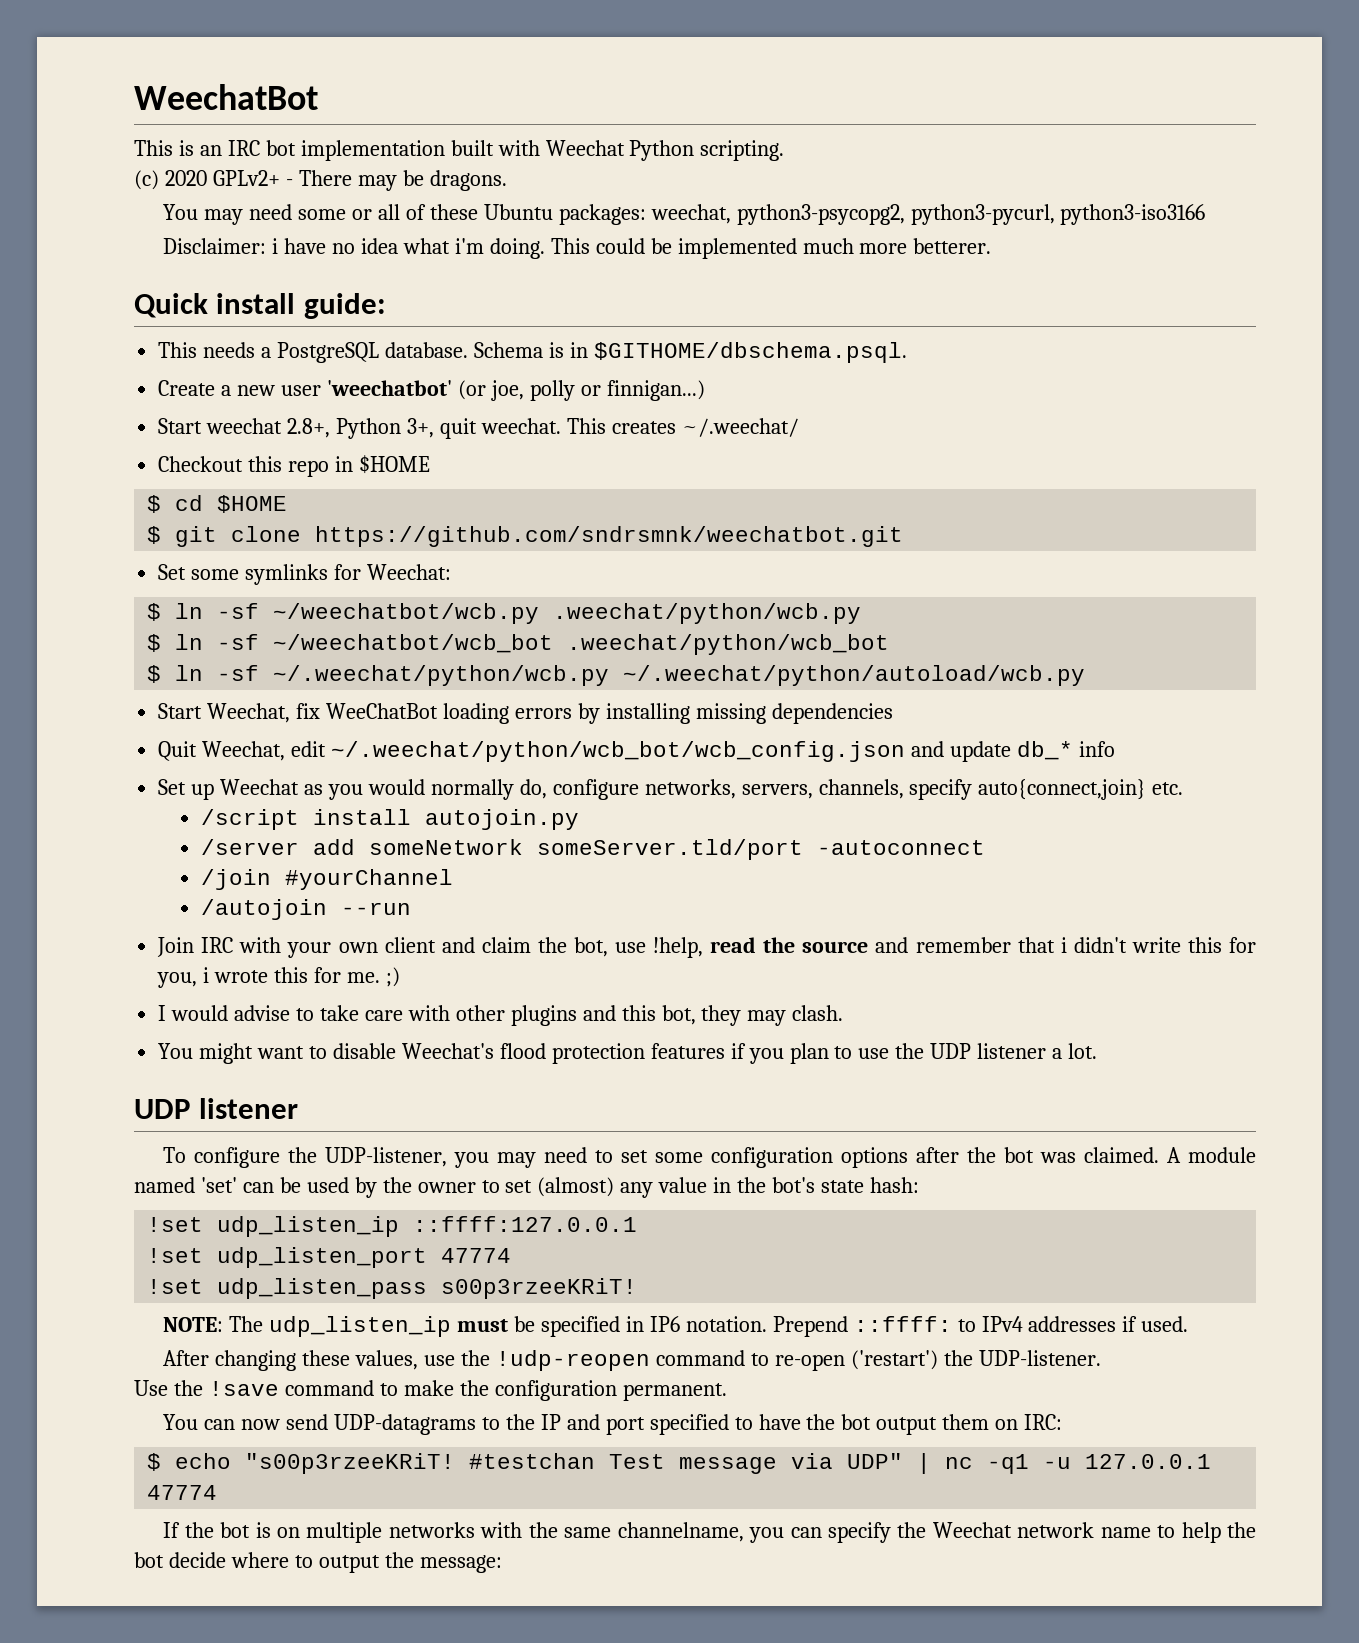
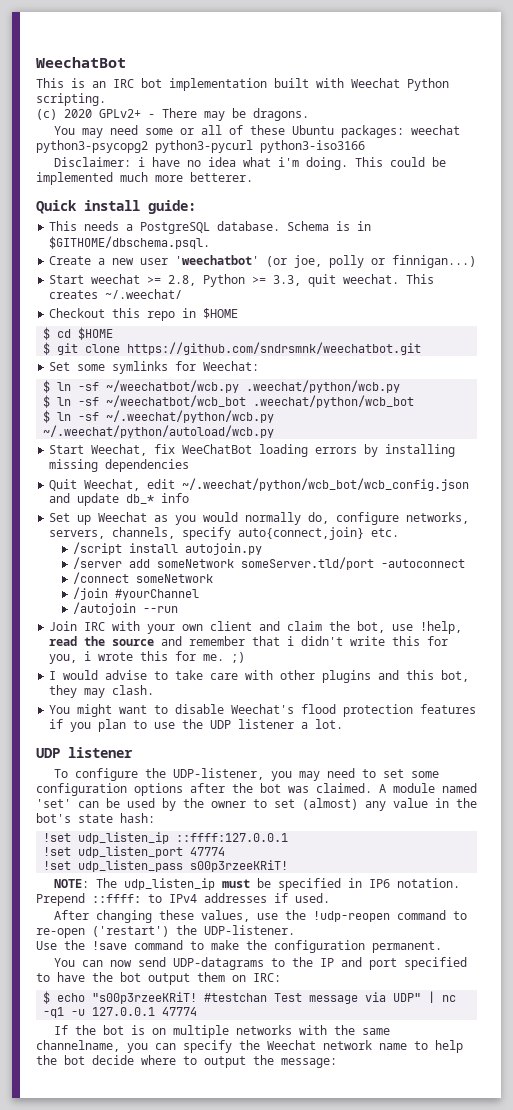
- You may need some or all of these Ubuntu packages: weechat, python3-psycopg2, python3-pycurl, python3-iso3166
+ You may need some or all of these Ubuntu packages: weechat python3-psycopg2 python3-pycurl python3-iso3166
- Start weechat 2.8+, Python 3+, quit weechat.
+ Start weechat >= 2.8, Python >= 3.3, quit weechat.
+ /connect someNetwork

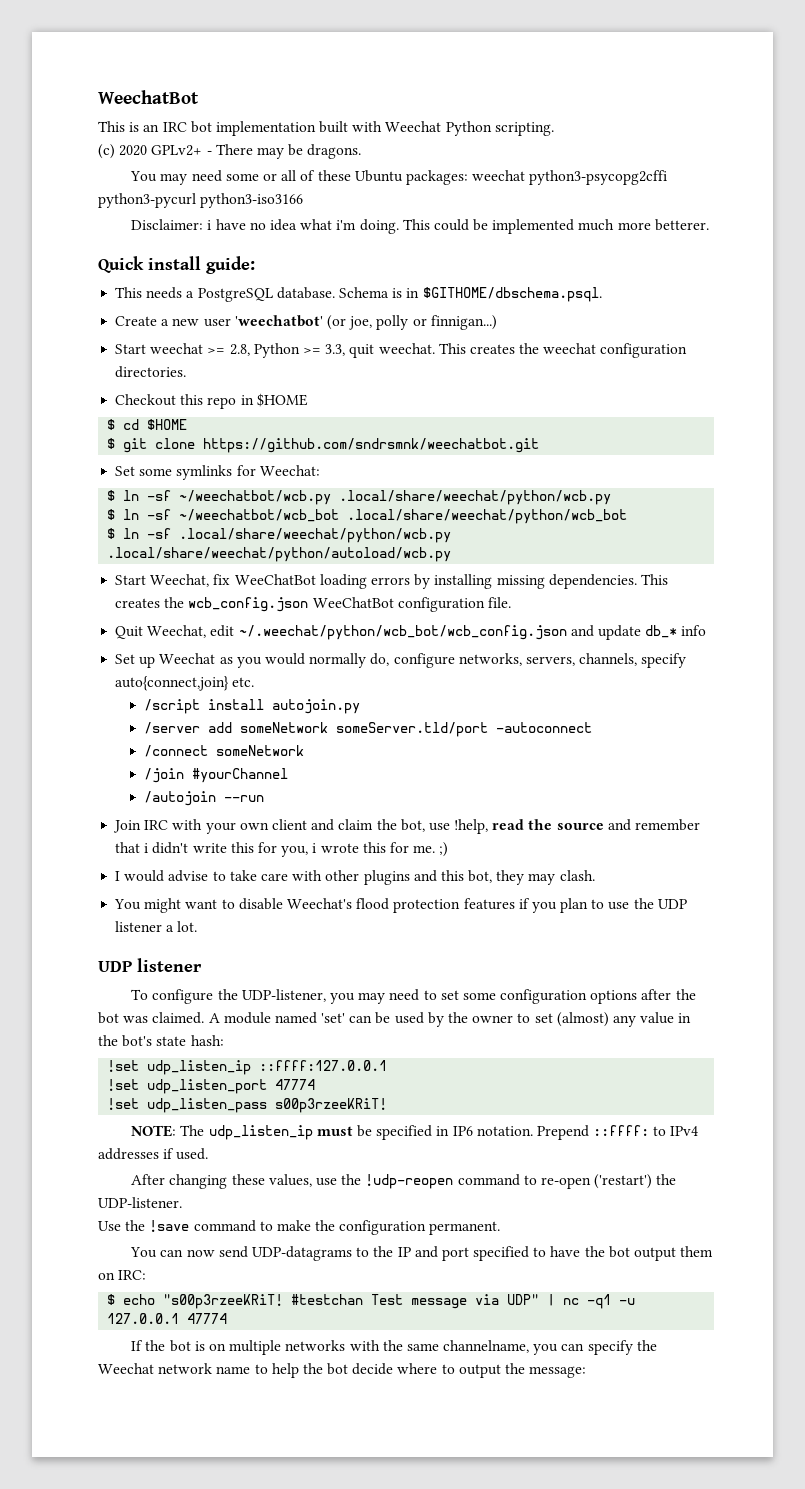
- You may need some or all of these Ubuntu packages: weechat python3-psycopg2 python3-pycurl python3-iso3166
+ You may need some or all of these Ubuntu packages: weechat python3-psycopg2cffi python3-pycurl python3-iso3166
- This creates ~/.weechat/
+ This creates the weechat configuration directories.
- $ ln -sf ~/weechatbot/wcb.py .weechat/python/wcb.py
+ $ ln -sf ~/weechatbot/wcb.py .local/share/weechat/python/wcb.py
- $ ln -sf ~/weechatbot/wcb_bot .weechat/python/wcb_bot
- $ ln -sf ~/.weechat/python/wcb.py ~/.weechat/python/autoload/wcb.py
+ $ ln -sf ~/weechatbot/wcb_bot .local/share/weechat/python/wcb_bot
+ $ ln -sf .local/share/weechat/python/wcb.py .local/share/weechat/python/autoload/wcb.py
- Start Weechat, fix WeeChatBot loading errors by installing missing dependencies
+ Start Weechat, fix WeeChatBot loading errors by installing missing dependencies. This creates the wcb_config.json WeeChatBot configuration file.

